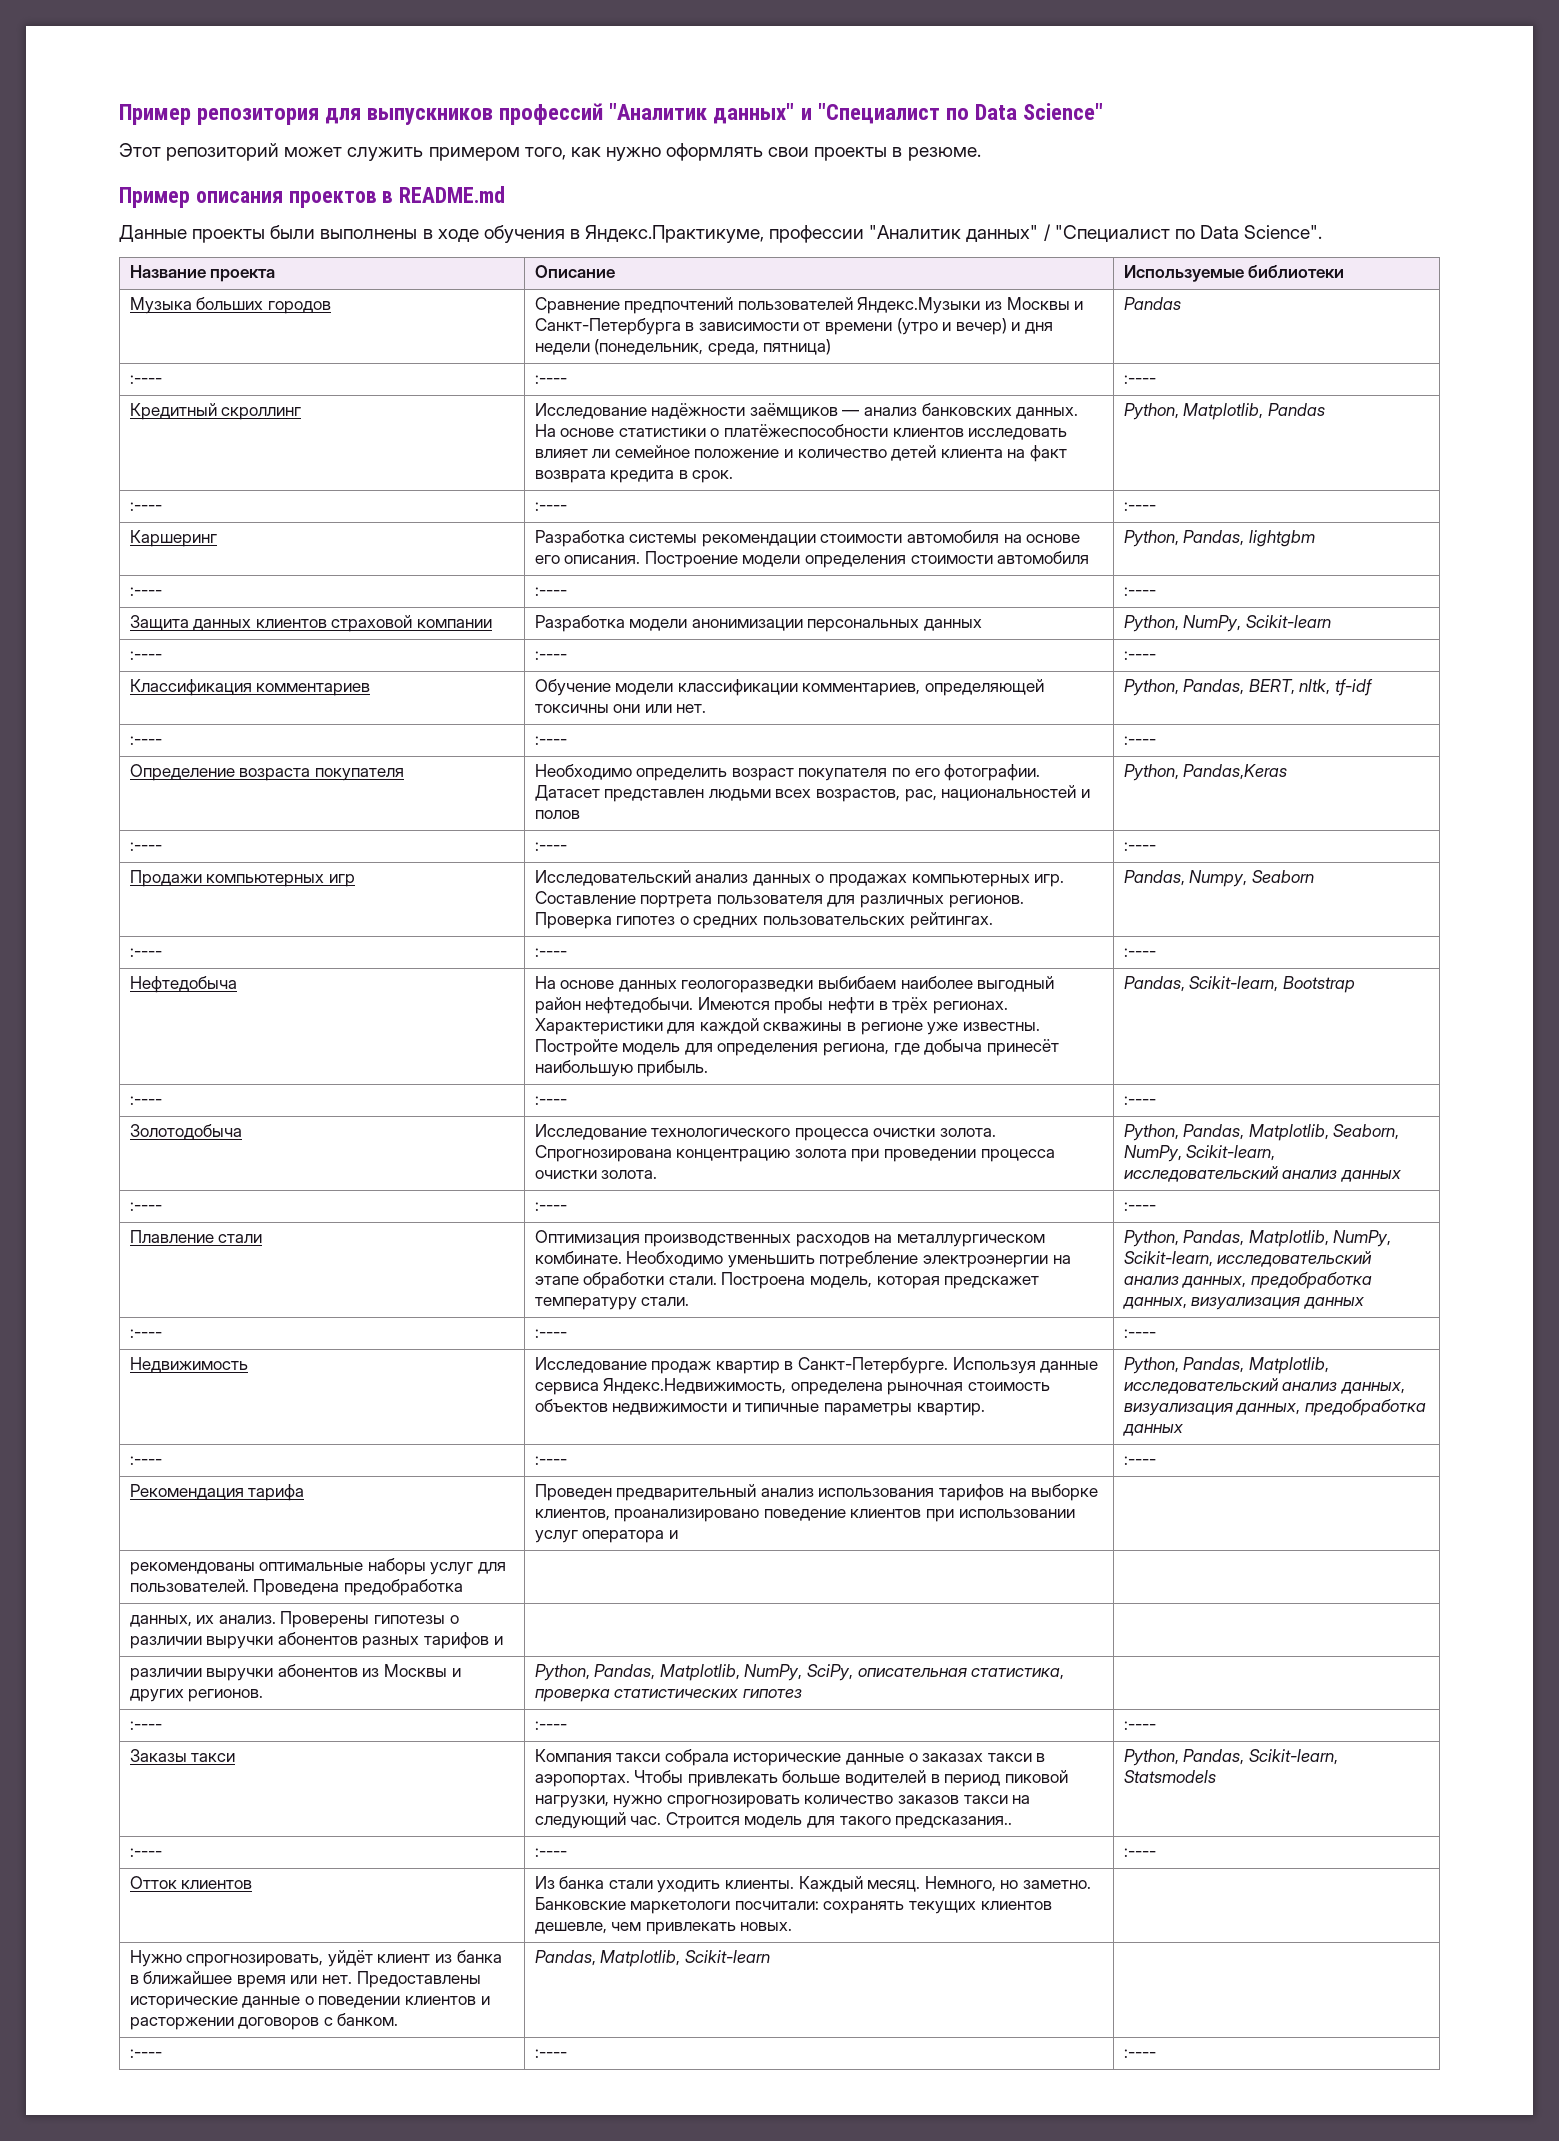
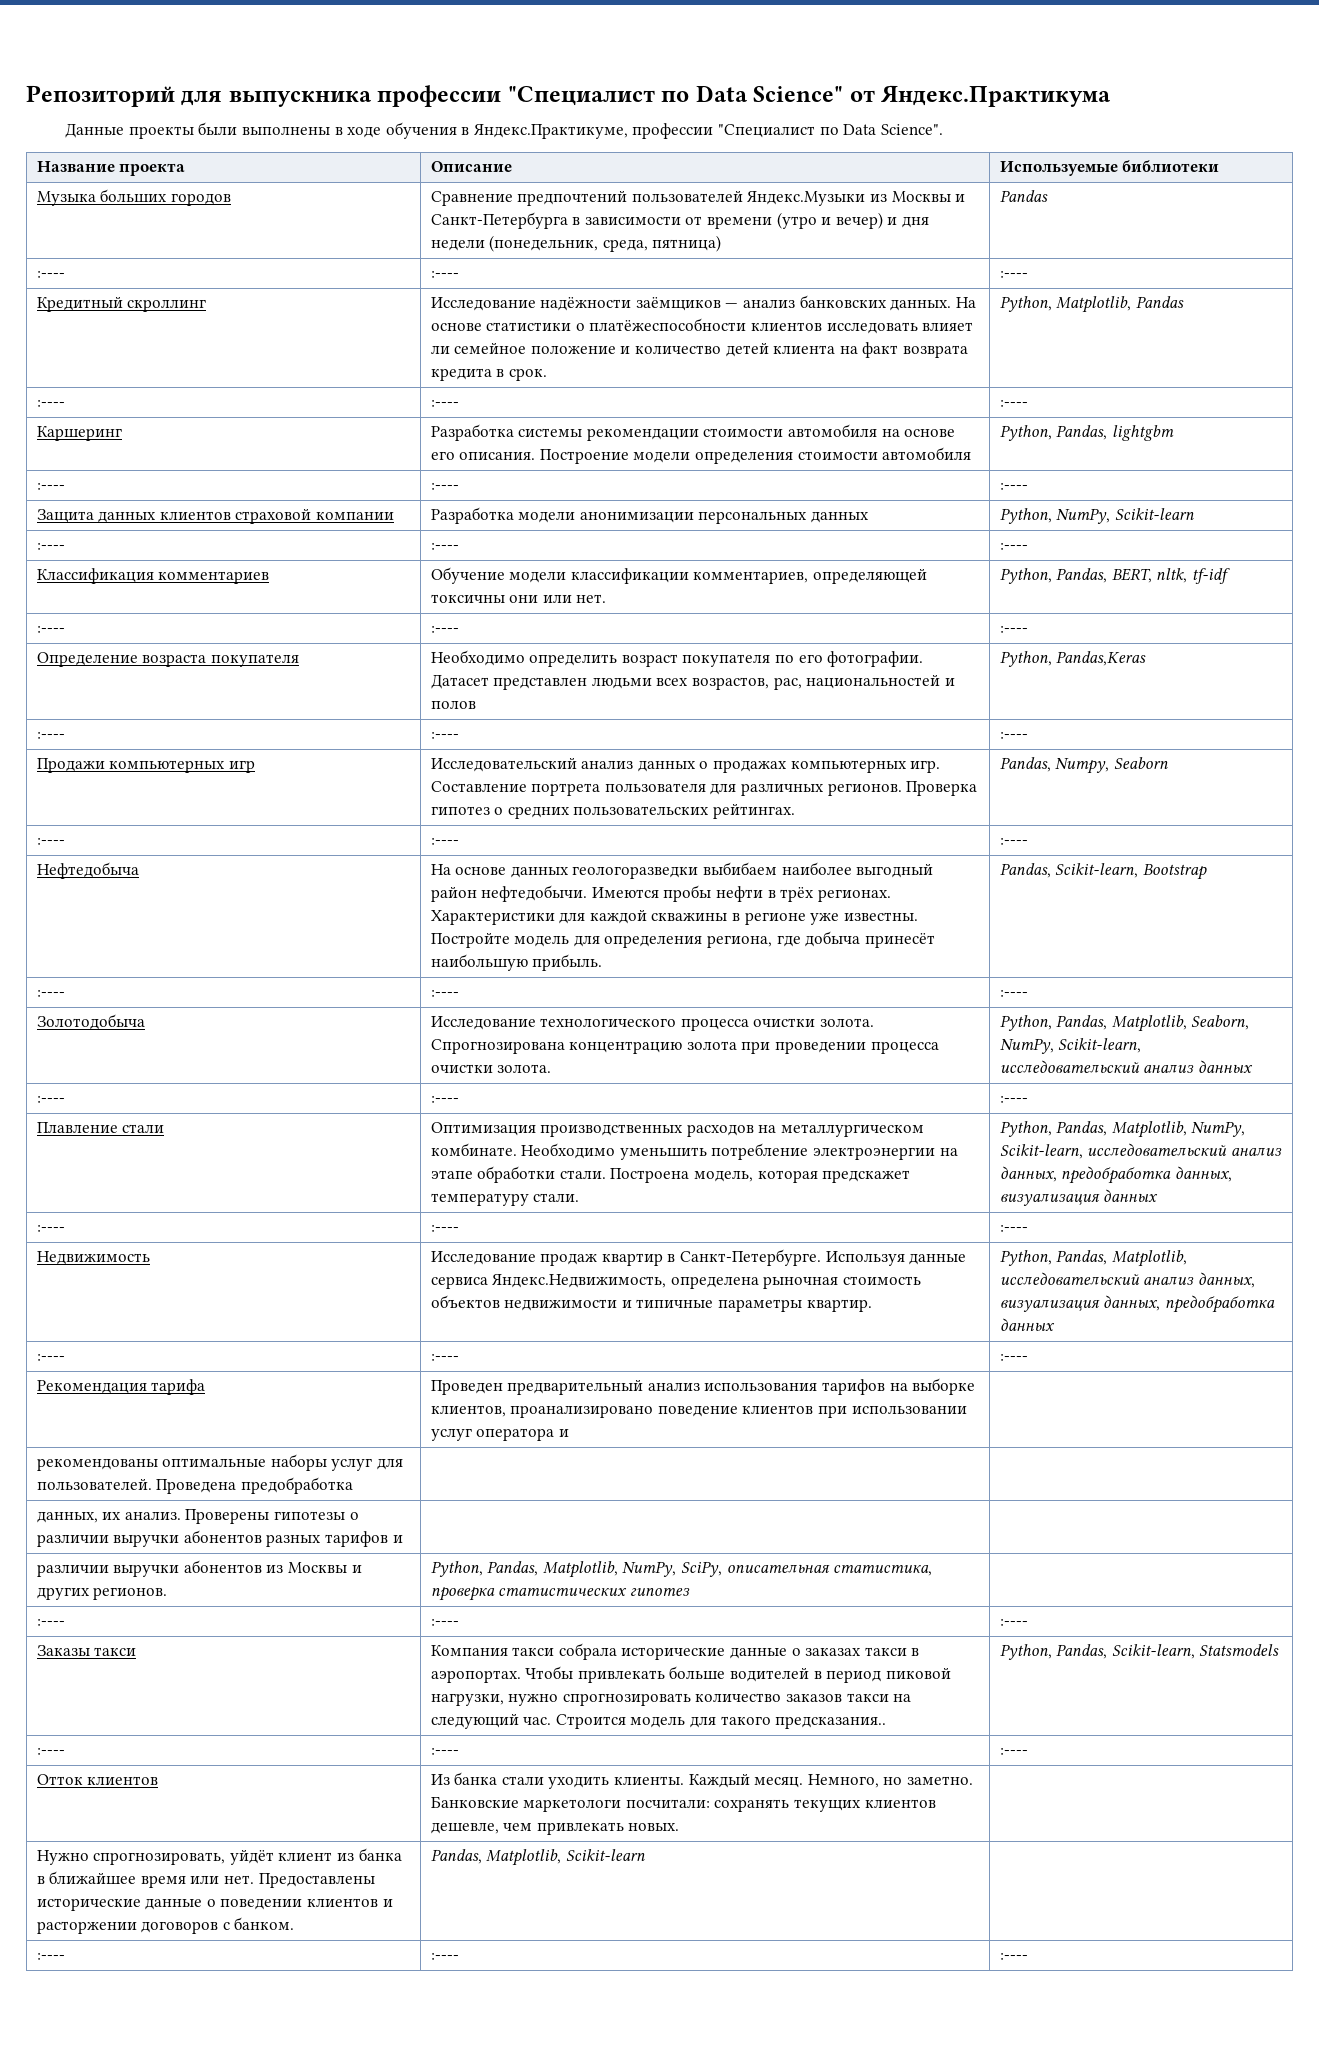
- Пример репозитория для выпускников профессий "Аналитик данных" и "Специалист по Data Science"
- Этот репозиторий может служить примером того, как нужно оформлять свои проекты в резюме.
- Пример описания проектов в README.md
+ Репозиторий для выпускника профессии "Специалист по Data Science" от Яндекс.Практикума
- Данные проекты были выполнены в ходе обучения в Яндекс.Практикуме, профессии "Аналитик данных" / "Специалист по Data Science".
+ Данные проекты были выполнены в ходе обучения в Яндекс.Практикуме, профессии "Специалист по Data Science".

